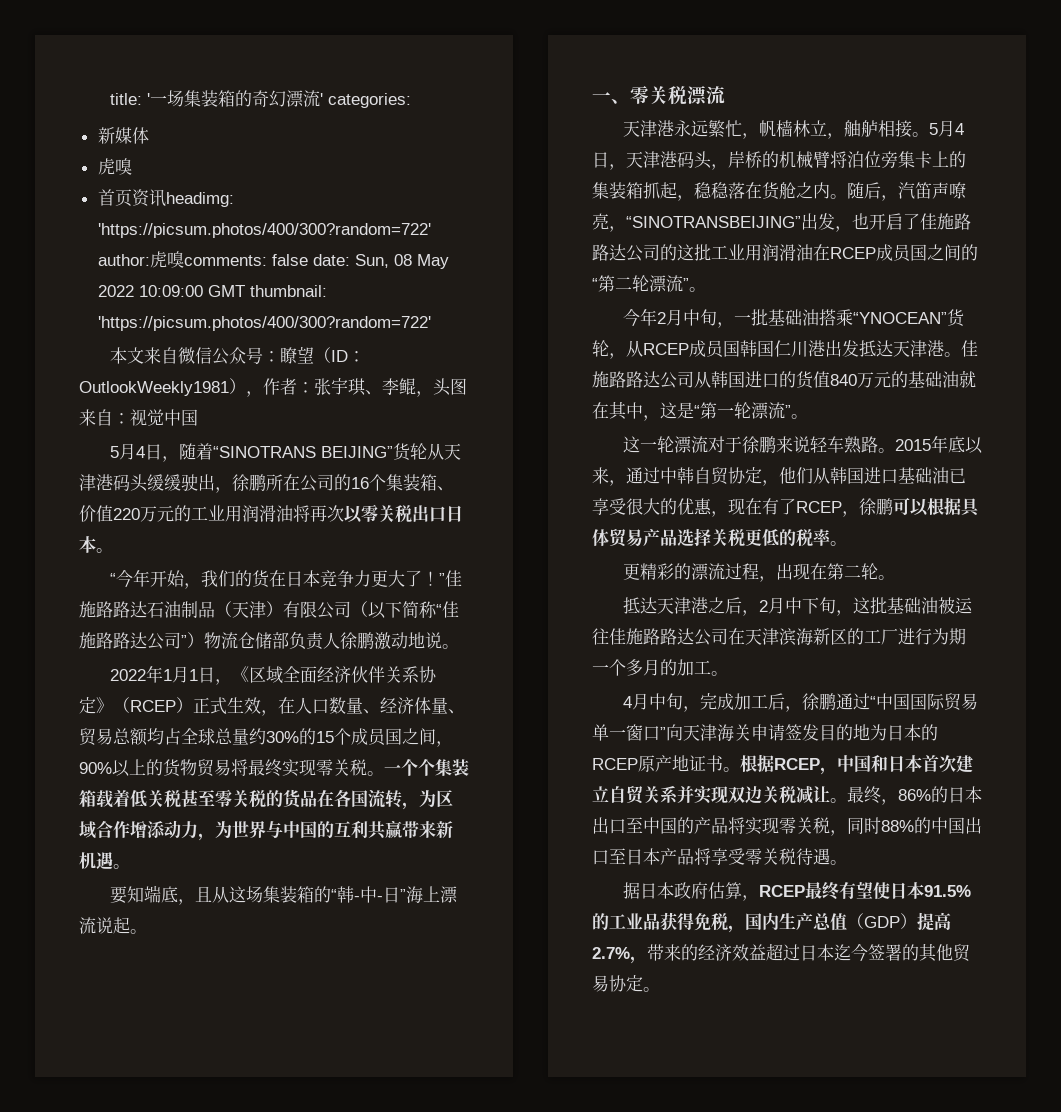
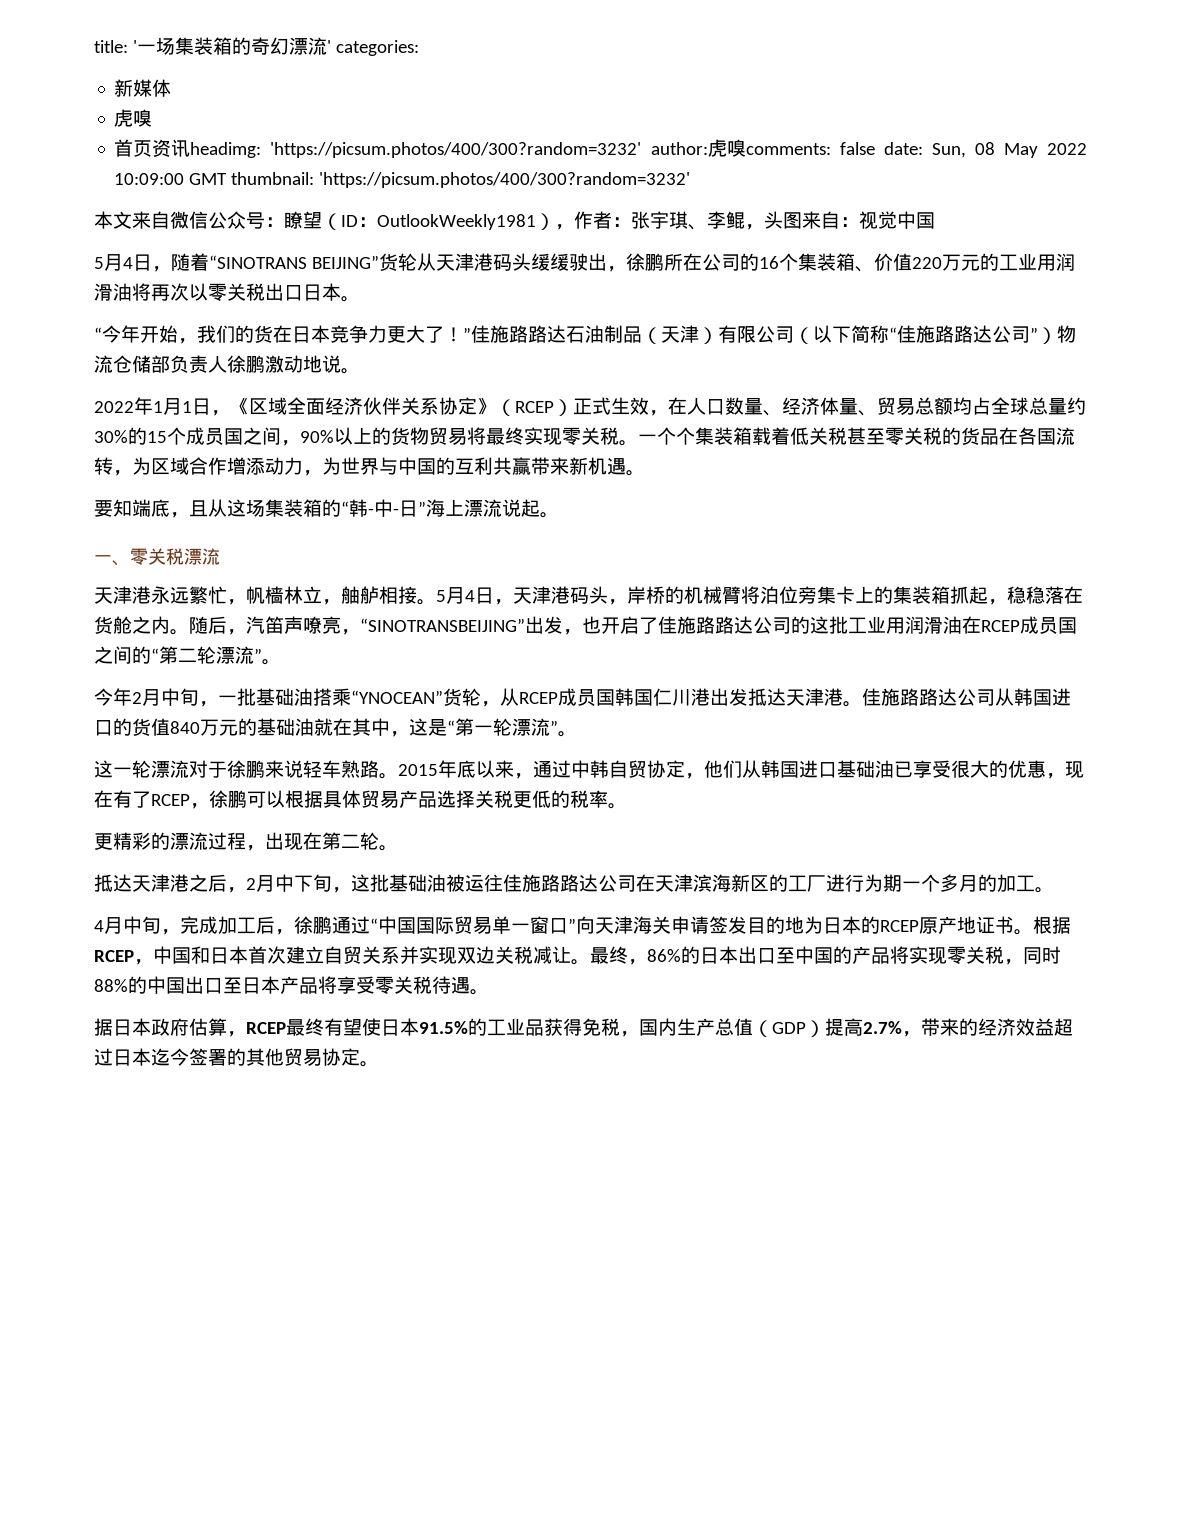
- 首页资讯headimg: 'https://picsum.photos/400/300?random=722' author:虎嗅comments: false date: Sun, 08 May 2022 10:09:00 GMT thumbnail: 'https://picsum.photos/400/300?random=722'
+ 首页资讯headimg: 'https://picsum.photos/400/300?random=3232' author:虎嗅comments: false date: Sun, 08 May 2022 10:09:00 GMT thumbnail: 'https://picsum.photos/400/300?random=3232'

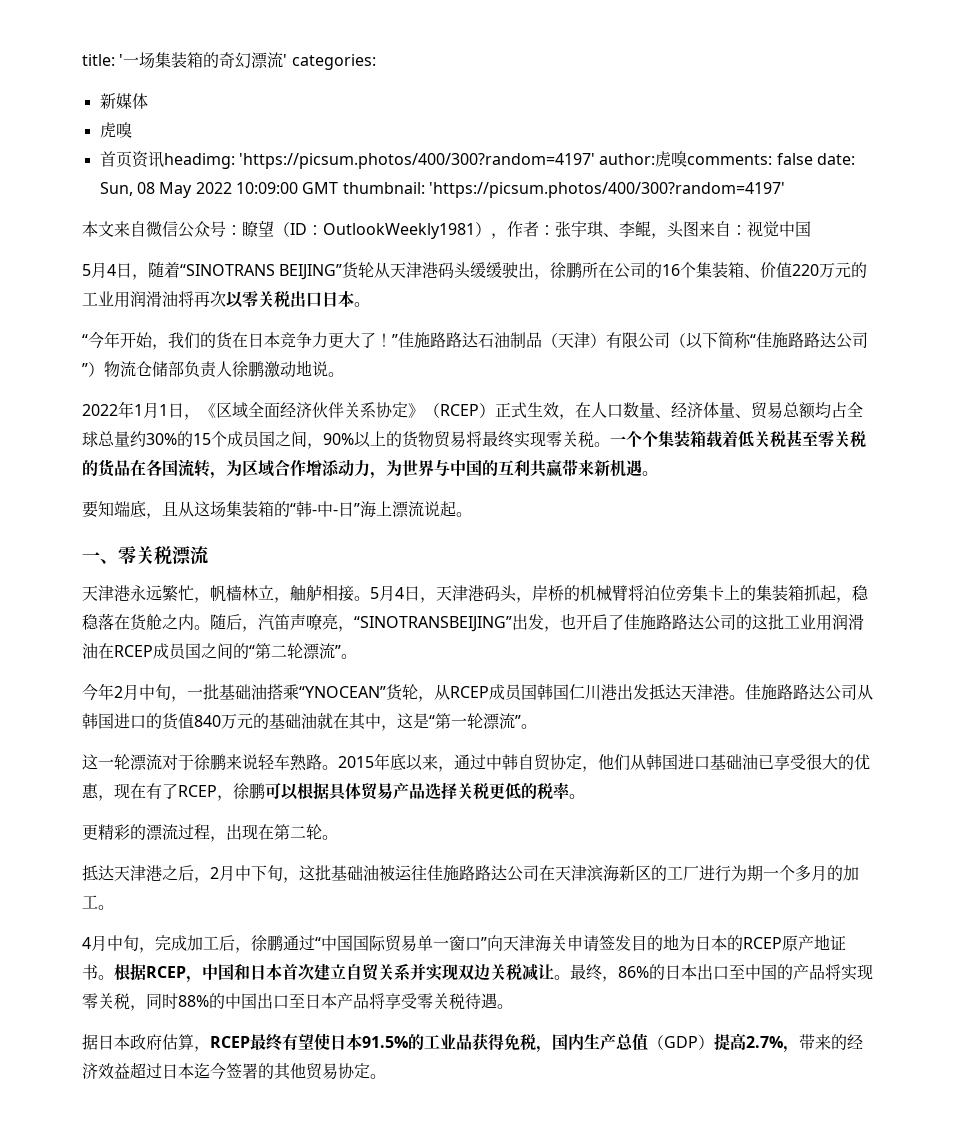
- 首页资讯headimg: 'https://picsum.photos/400/300?random=3232' author:虎嗅comments: false date: Sun, 08 May 2022 10:09:00 GMT thumbnail: 'https://picsum.photos/400/300?random=3232'
+ 首页资讯headimg: 'https://picsum.photos/400/300?random=4197' author:虎嗅comments: false date: Sun, 08 May 2022 10:09:00 GMT thumbnail: 'https://picsum.photos/400/300?random=4197'

